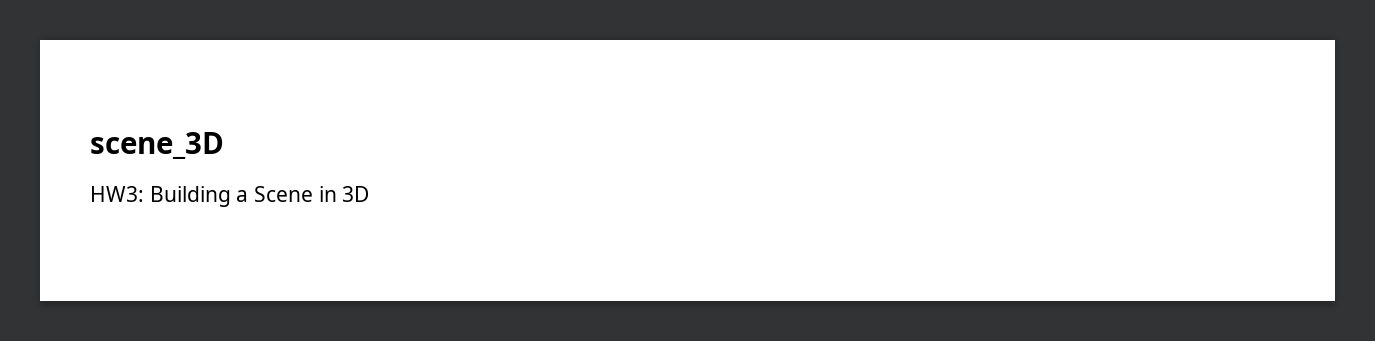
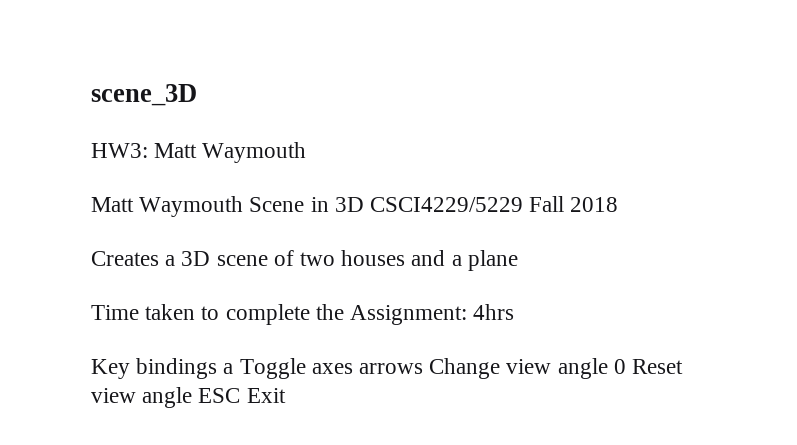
- HW3: Building a Scene in 3D
+ HW3: Matt Waymouth
+ Matt Waymouth Scene in 3D CSCI4229/5229 Fall 2018
+ Creates a 3D scene of two houses and a plane
+ Time taken to complete the Assignment: 4hrs
+ Key bindings a Toggle axes arrows Change view angle 0 Reset view angle ESC Exit

